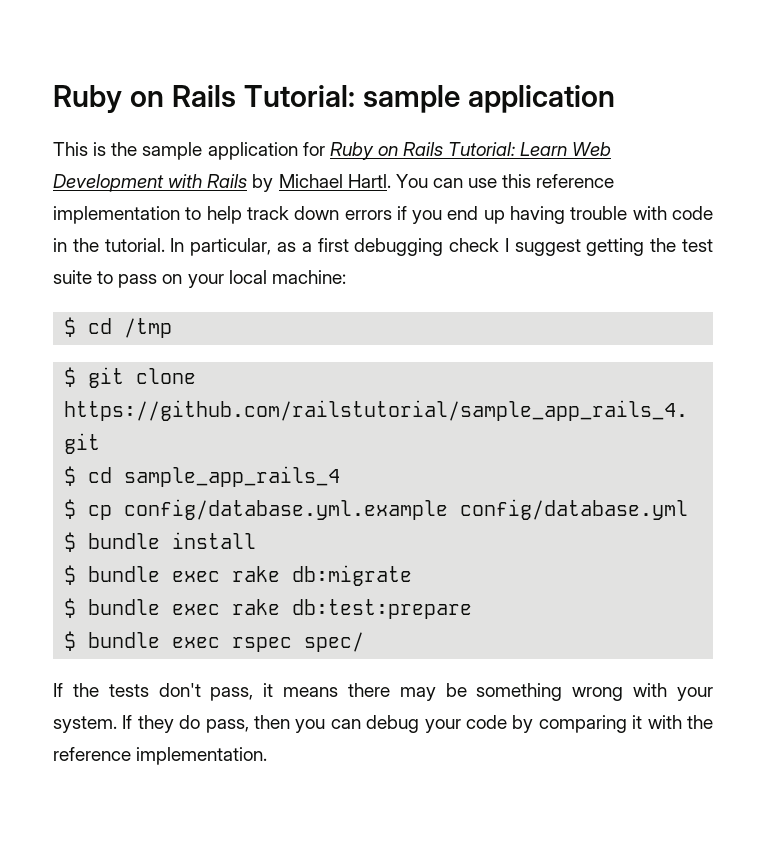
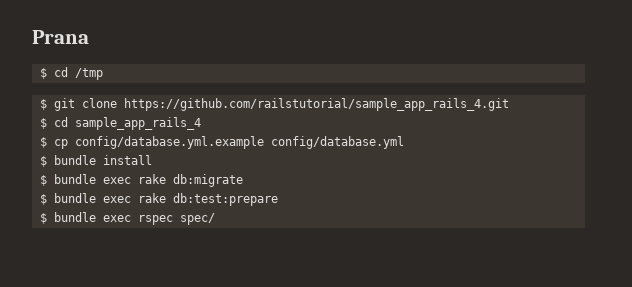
- Ruby on Rails Tutorial: sample application
- This is the sample application for Ruby on Rails Tutorial: Learn Web Development with Rails by Michael Hartl. You can use this reference implementation to help track down errors if you end up having trouble with code in the tutorial. In particular, as a first debugging check I suggest getting the test suite to pass on your local machine:
+ Prana
- If the tests don't pass, it means there may be something wrong with your system. If they do pass, then you can debug your code by comparing it with the reference implementation.

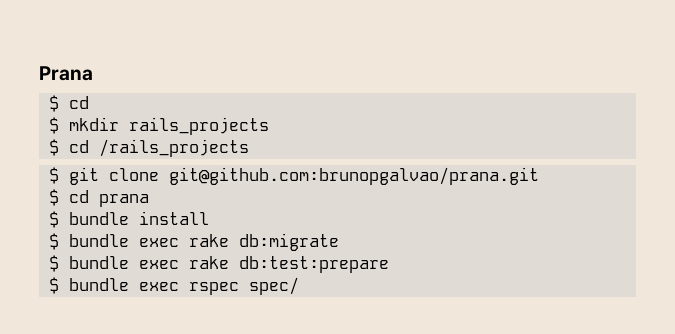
  Prana
- $ cd /tmp
+ $ cd
+ $ mkdir rails_projects
+ $ cd /rails_projects
- $ git clone https://github.com/railstutorial/sample_app_rails_4.git
- $ cd sample_app_rails_4
- $ cp config/database.yml.example config/database.yml
+ $ git clone git@github.com:brunopgalvao/prana.git
+ $ cd prana

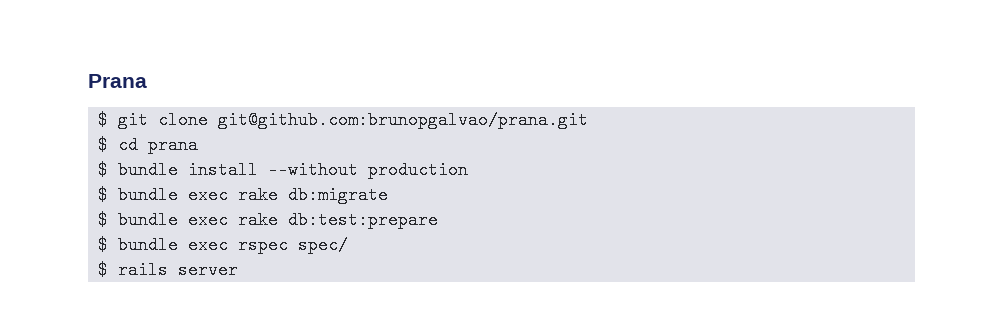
  Prana
- $ cd
- $ mkdir rails_projects
- $ cd /rails_projects
- $ bundle install
+ $ bundle install --without production
+ $ rails server

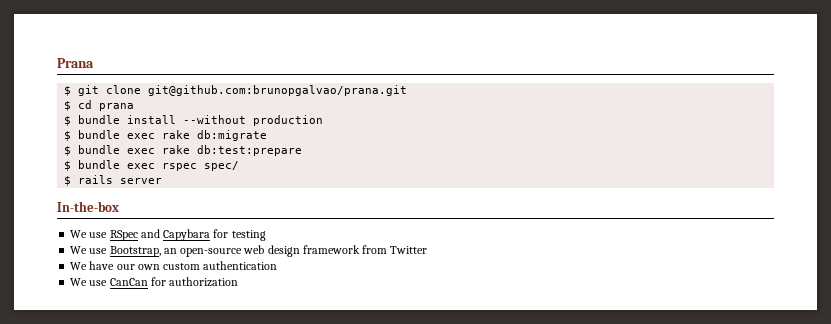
+ In-the-box
+ We use RSpec and Capybara for testing
+ We use Bootstrap, an open-source web design framework from Twitter
+ We have our own custom authentication
+ We use CanCan for authorization

